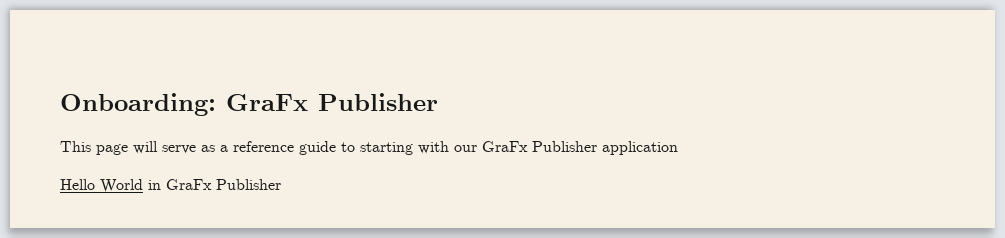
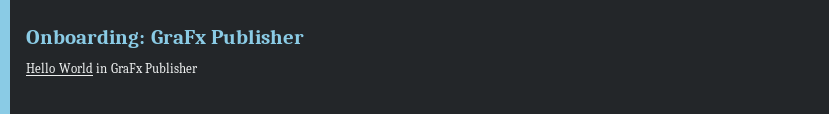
- This page will serve as a reference guide to starting with our GraFx Publisher application

